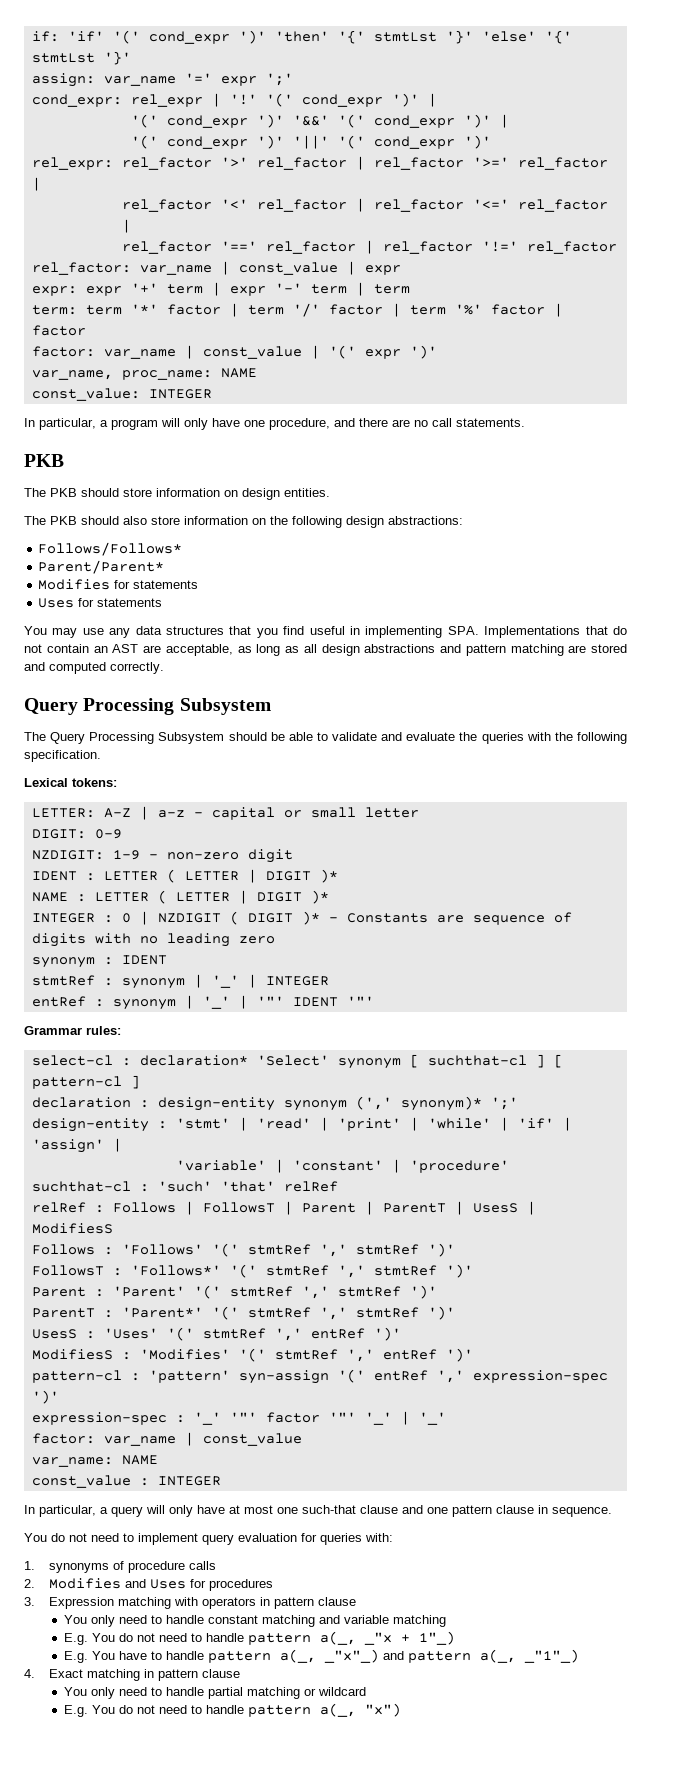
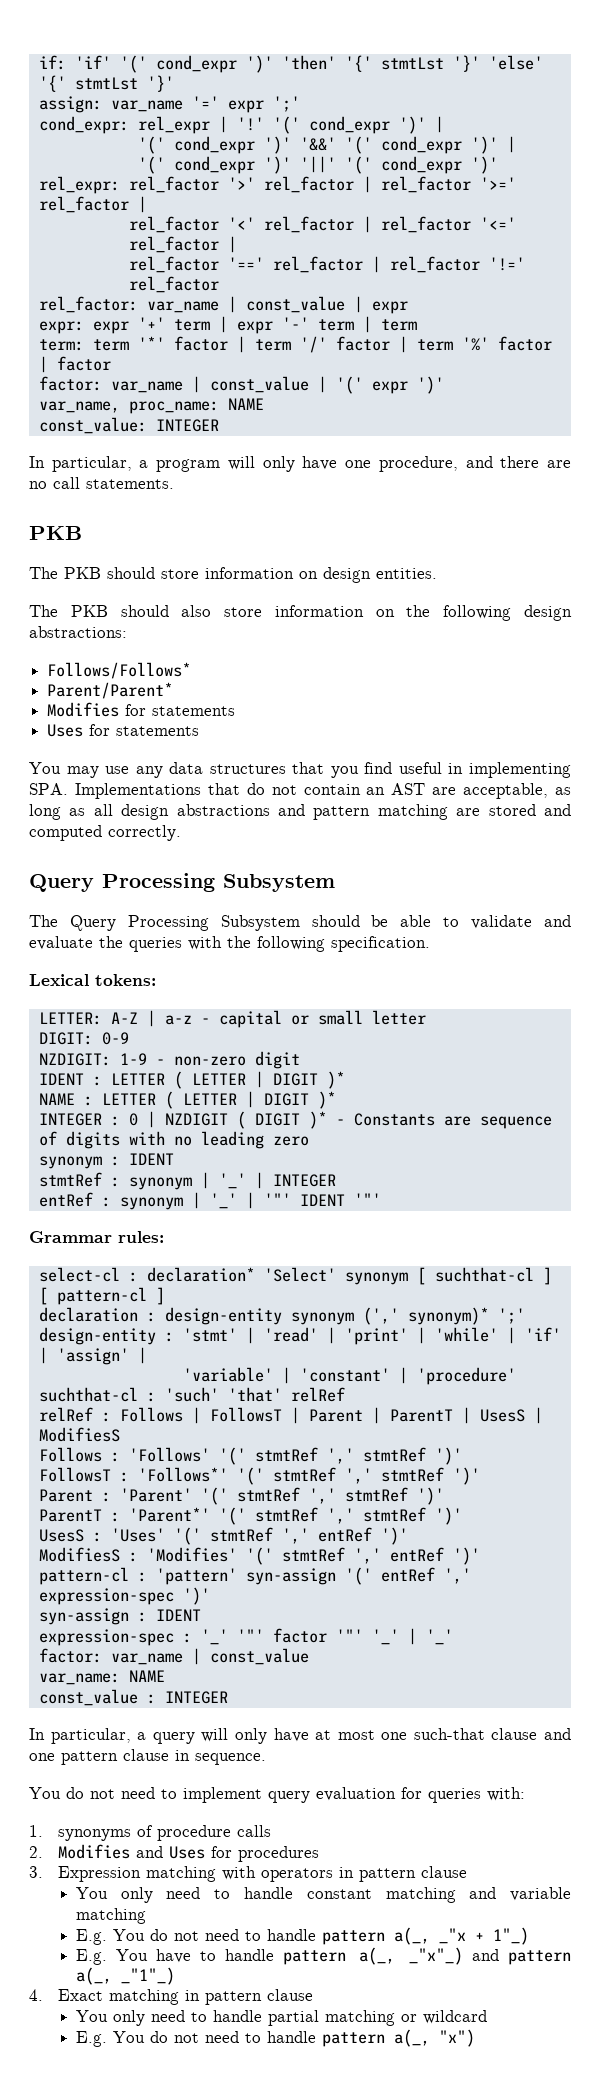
+ syn-assign : IDENT

